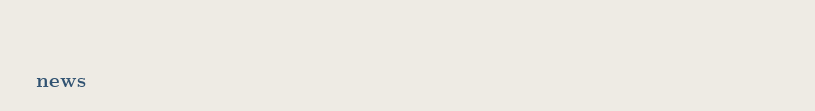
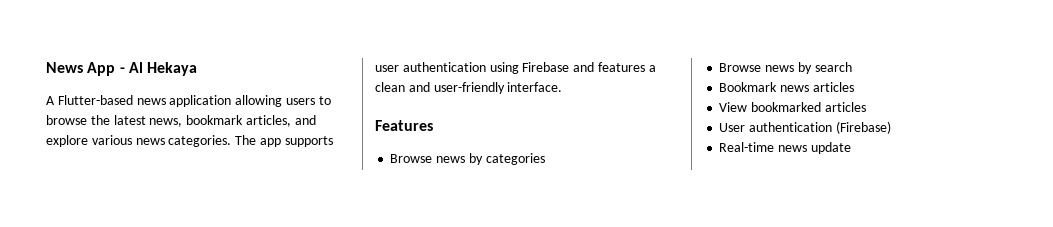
- news
+ News App - Al Hekaya
+ A Flutter-based news application allowing users to browse the latest news, bookmark articles, and explore various news categories. The app supports user authentication using Firebase and features a clean and user-friendly interface.
+ Features
+ Browse news by categories
+ Browse news by search
+ Bookmark news articles
+ View bookmarked articles
+ User authentication (Firebase)
+ Real-time news update

